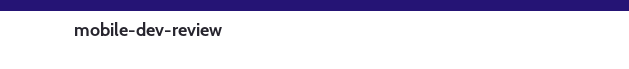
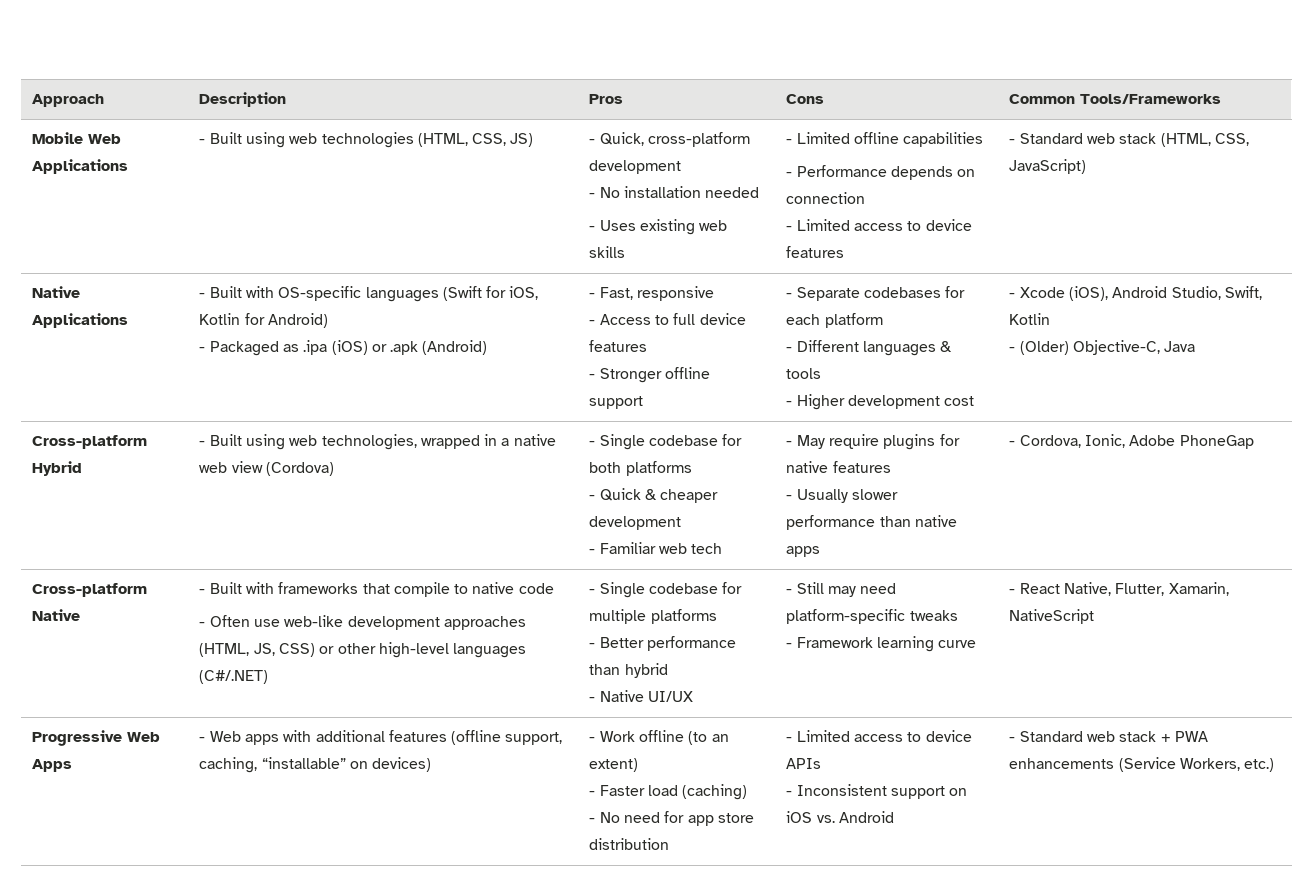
- mobile-dev-review
+ Approach | Description | Pros | Cons | Common Tools/Frameworks
+ Mobile Web Applications | - Built using web technologies (HTML, CSS, JS) | - Quick, cross-platform development
+ - No installation needed
+ - Uses existing web skills | - Limited offline capabilities
+ - Performance depends on connection
+ - Limited access to device features | - Standard web stack (HTML, CSS, JavaScript)
+ Native Applications | - Built with OS-specific languages (Swift for iOS, Kotlin for Android)
+ - Packaged as .ipa (iOS) or .apk (Android) | - Fast, responsive
+ - Access to full device features
+ - Stronger offline support | - Separate codebases for each platform
+ - Different languages & tools
+ - Higher development cost | - Xcode (iOS), Android Studio, Swift, Kotlin
+ - (Older) Objective-C, Java
+ Cross-platform Hybrid | - Built using web technologies, wrapped in a native web view (Cordova) | - Single codebase for both platforms
+ - Quick & cheaper development
+ - Familiar web tech | - May require plugins for native features
+ - Usually slower performance than native apps | - Cordova, Ionic, Adobe PhoneGap
+ Cross-platform Native | - Built with frameworks that compile to native code
+ - Often use web-like development approaches (HTML, JS, CSS) or other high-level languages (C#/.NET) | - Single codebase for multiple platforms
+ - Better performance than hybrid
+ - Native UI/UX | - Still may need platform-specific tweaks
+ - Framework learning curve | - React Native, Flutter, Xamarin, NativeScript
+ Progressive Web Apps | - Web apps with additional features (offline support, caching, “installable” on devices) | - Work offline (to an extent)
+ - Faster load (caching)
+ - No need for app store distribution | - Limited access to device APIs
+ - Inconsistent support on iOS vs. Android | - Standard web stack + PWA enhancements (Service Workers, etc.)

